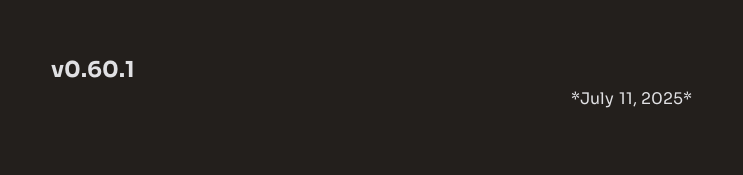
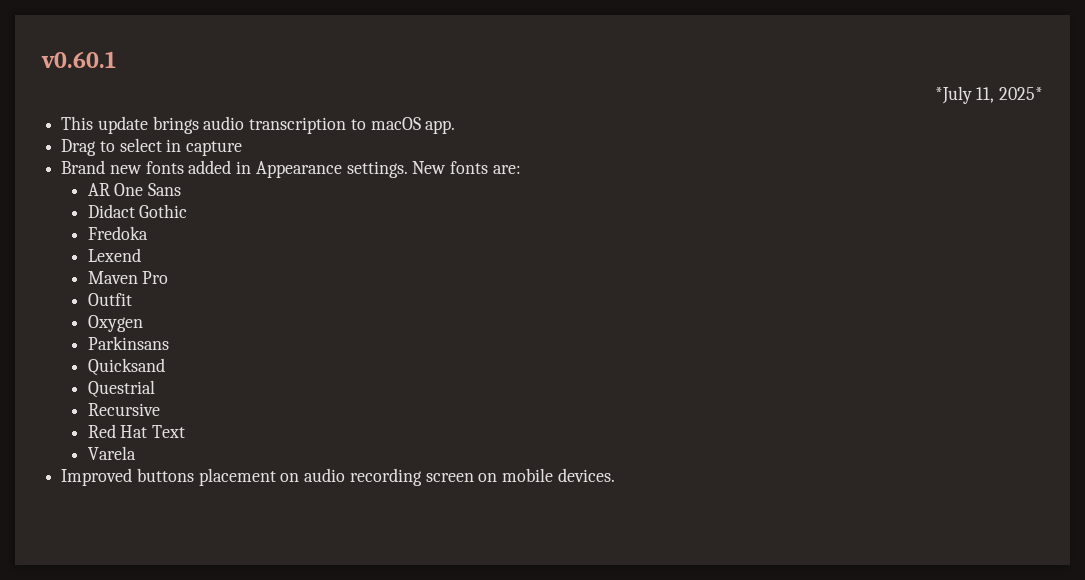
+ This update brings audio transcription to macOS app.
+ Drag to select in capture
+ Brand new fonts added in Appearance settings. New fonts are:
+ AR One Sans
+ Didact Gothic
+ Fredoka
+ Lexend
+ Maven Pro
+ Outfit
+ Oxygen
+ Parkinsans
+ Quicksand
+ Questrial
+ Recursive
+ Red Hat Text
+ Varela
+ Improved buttons placement on audio recording screen on mobile devices.

